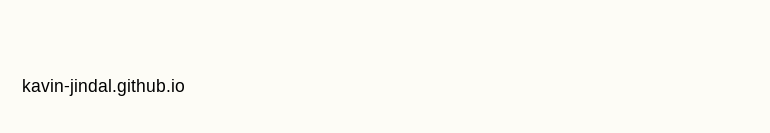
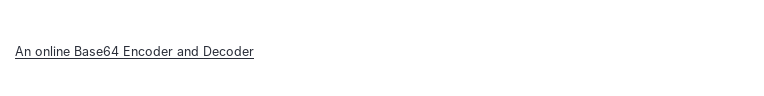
- kavin-jindal.github.io
+ An online Base64 Encoder and Decoder

